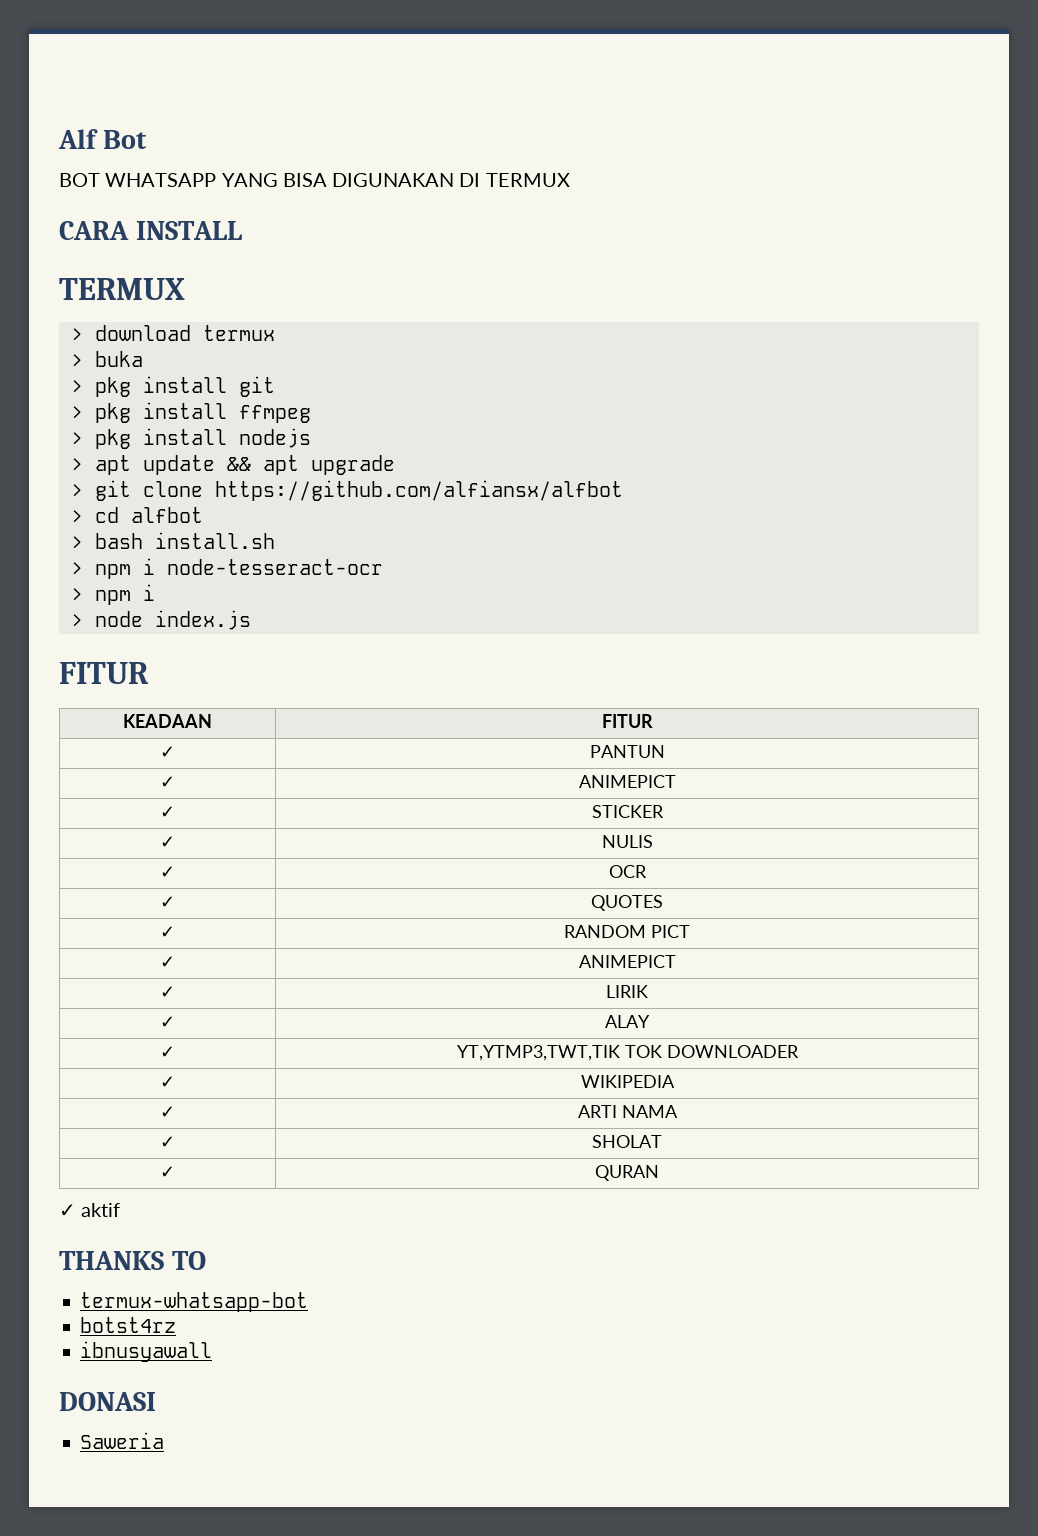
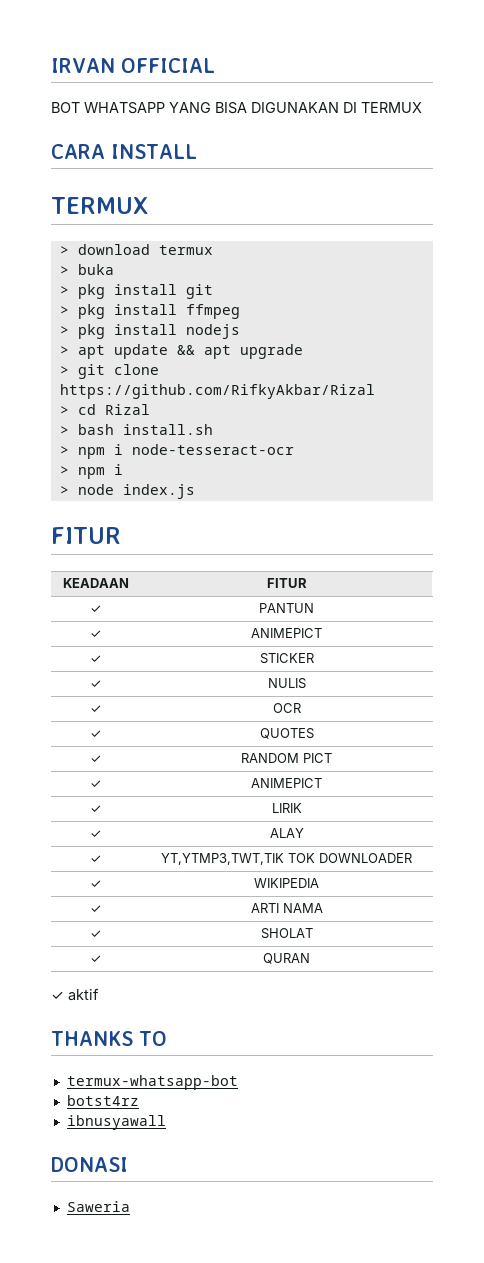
- Alf Bot
+ IRVAN OFFICIAL
- > git clone https://github.com/alfiansx/alfbot
+ > git clone https://github.com/RifkyAkbar/Rizal
- > cd alfbot
+ > cd Rizal

